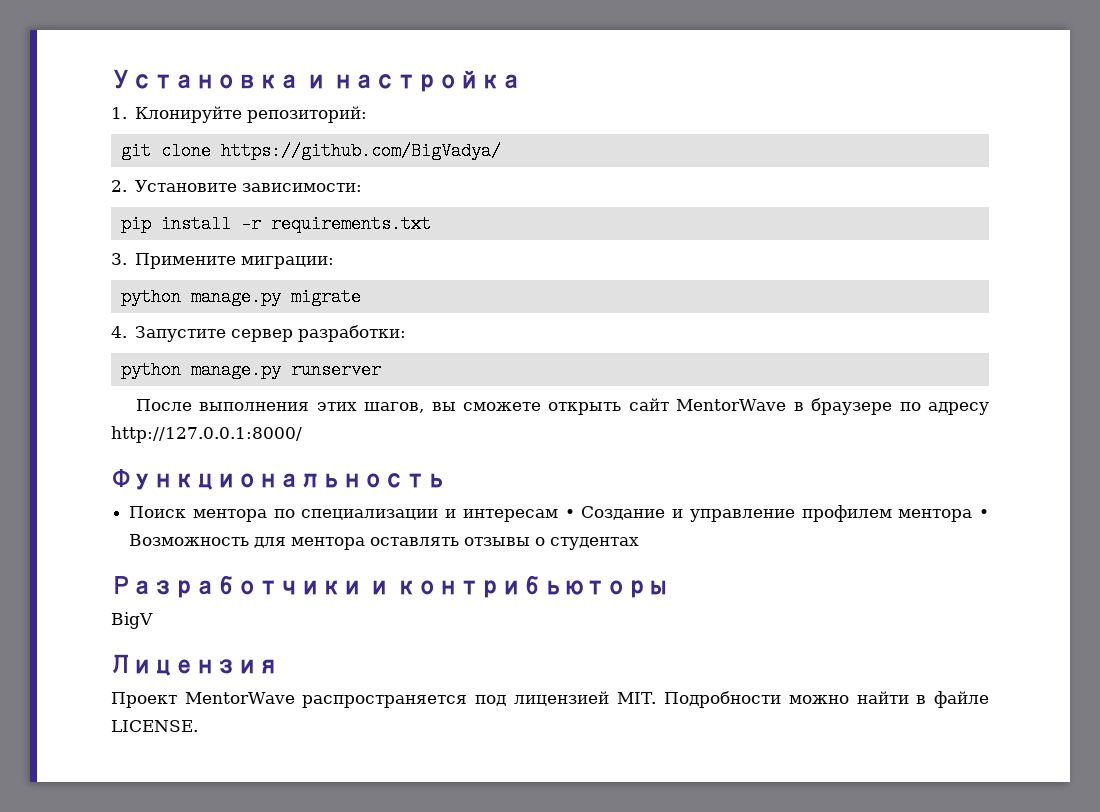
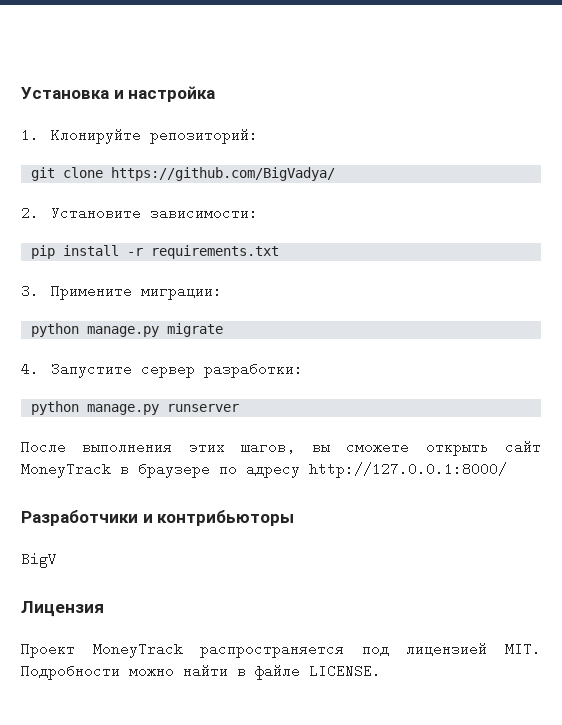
- После выполнения этих шагов, вы сможете открыть сайт MentorWave в браузере по адресу http://127.0.0.1:8000/
+ После выполнения этих шагов, вы сможете открыть сайт MoneyTrack в браузере по адресу http://127.0.0.1:8000/
- Функциональность
- Поиск ментора по специализации и интересам • Создание и управление профилем ментора • Возможность для ментора оставлять отзывы о студентах
- Проект MentorWave распространяется под лицензией MIT. Подробности можно найти в файле LICENSE.
+ Проект MoneyTrack распространяется под лицензией MIT. Подробности можно найти в файле LICENSE.

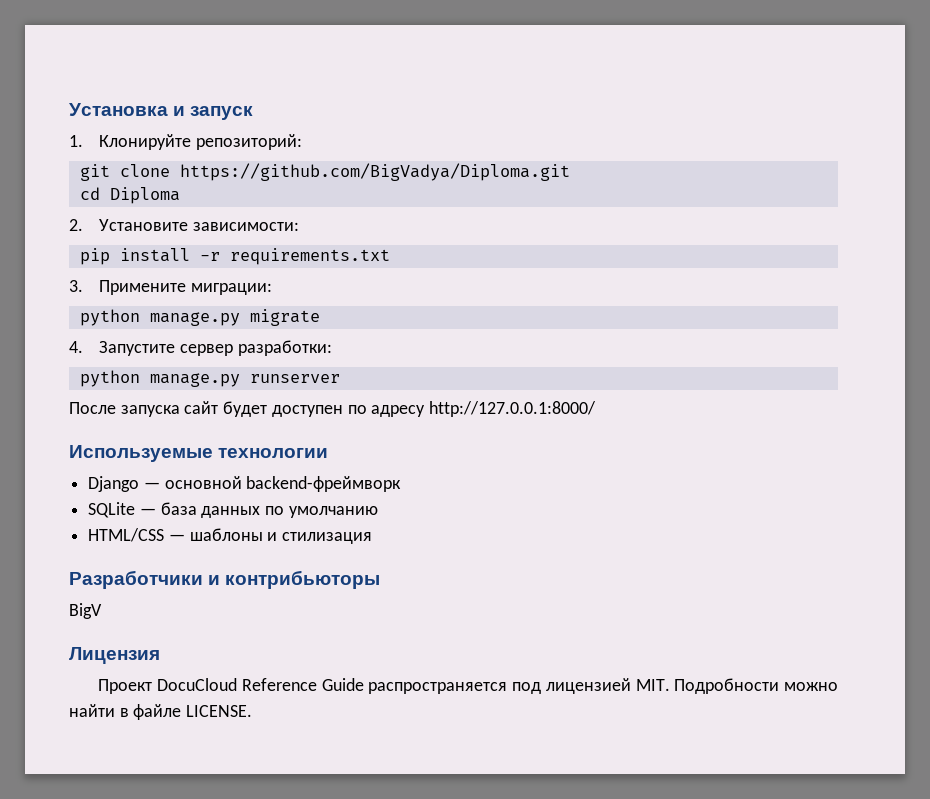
- Установка и настройка
+ Установка и запуск
- git clone https://github.com/BigVadya/
+ git clone https://github.com/BigVadya/Diploma.git
+ cd Diploma
- После выполнения этих шагов, вы сможете открыть сайт MoneyTrack в браузере по адресу http://127.0.0.1:8000/
+ После запуска сайт будет доступен по адресу http://127.0.0.1:8000/
+ Используемые технологии
+ Django — основной backend-фреймворк
+ SQLite — база данных по умолчанию
+ HTML/CSS — шаблоны и стилизация
- Проект MoneyTrack распространяется под лицензией MIT. Подробности можно найти в файле LICENSE.
+ Проект DocuCloud Reference Guide распространяется под лицензией MIT. Подробности можно найти в файле LICENSE.

